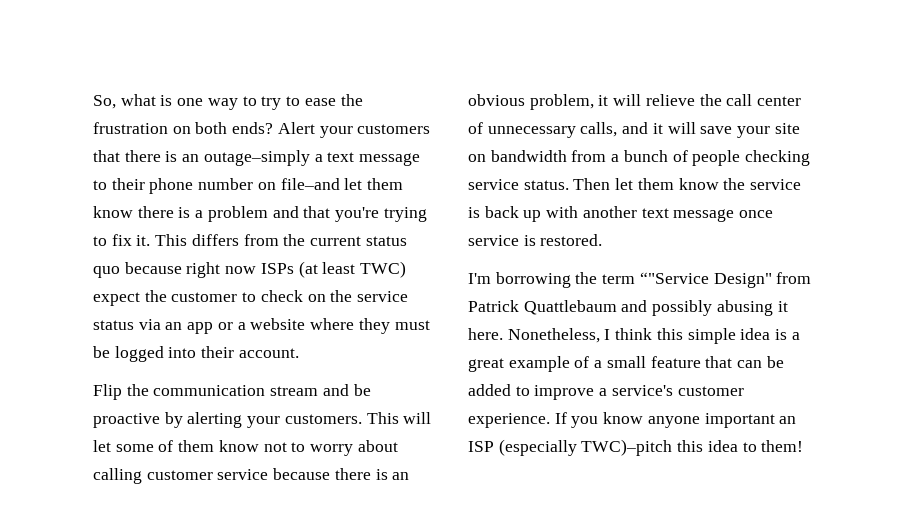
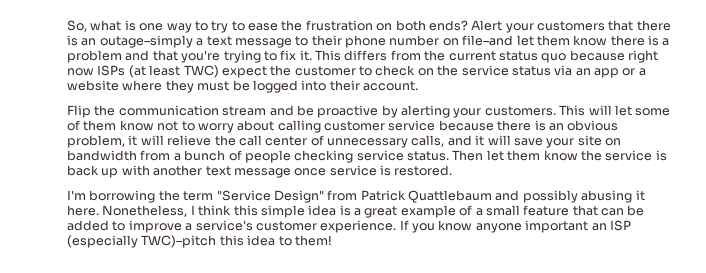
- I'm borrowing the term “"Service Design" from Patrick Quattlebaum and possibly abusing it here.
+ I'm borrowing the term "Service Design" from Patrick Quattlebaum and possibly abusing it here.

